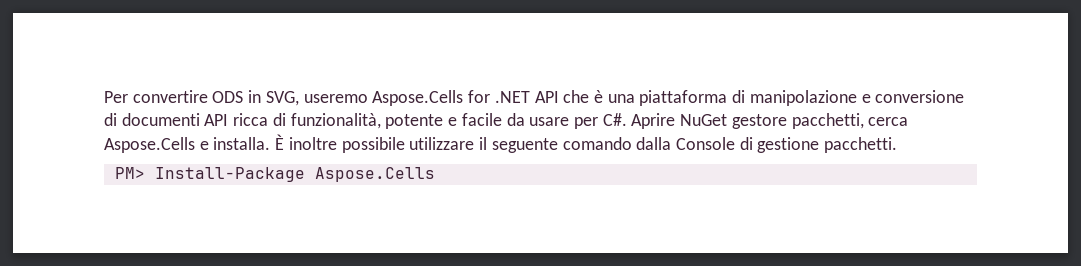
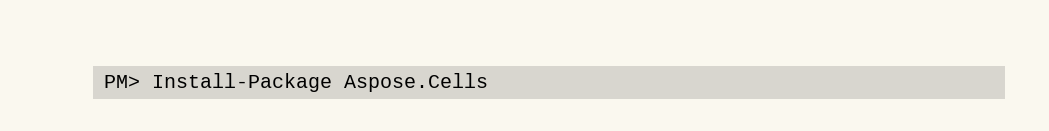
- Per convertire ODS in SVG, useremo Aspose.Cells for .NET API che è una piattaforma di manipolazione e conversione di documenti API ricca di funzionalità, potente e facile da usare per C#. Aprire NuGet gestore pacchetti, cerca Aspose.Cells e installa. È inoltre possibile utilizzare il seguente comando dalla Console di gestione pacchetti.

